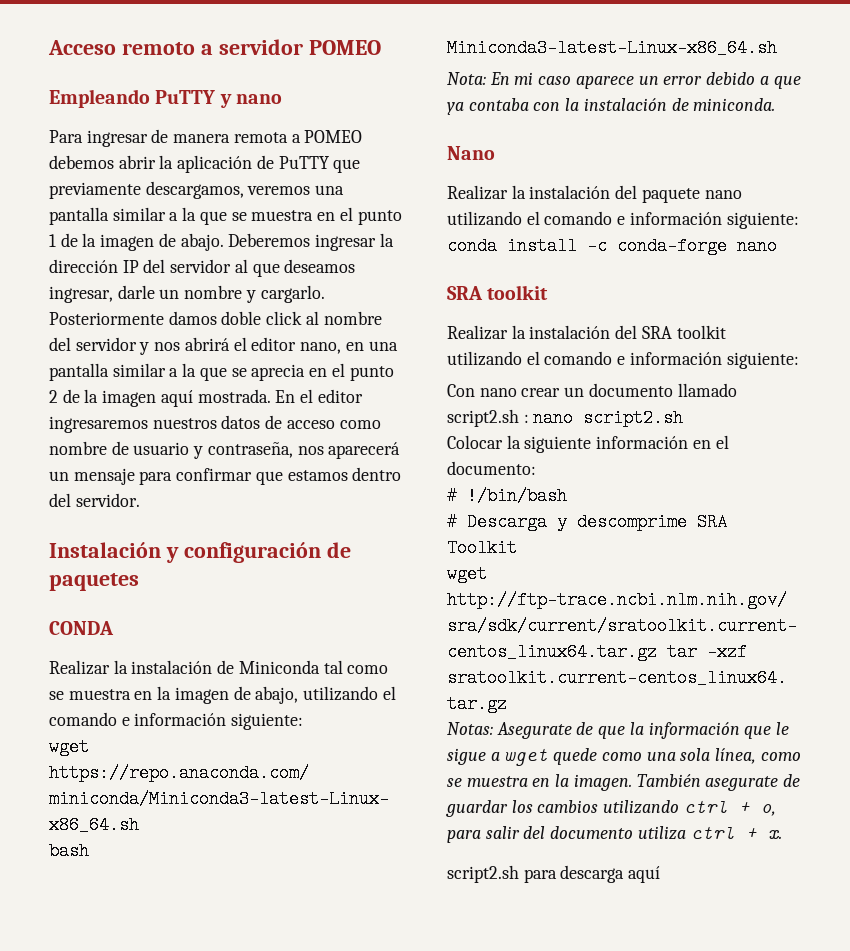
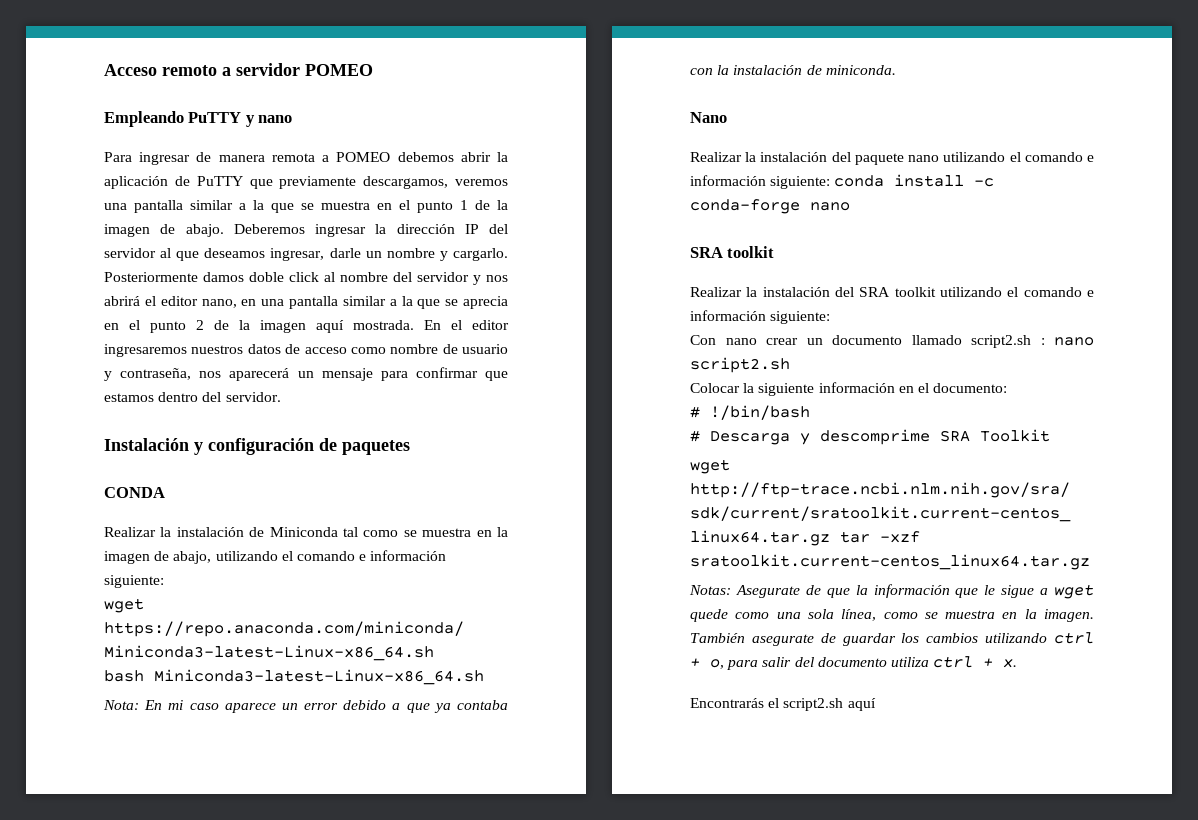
- script2.sh para descarga aquí
+ Encontrarás el script2.sh aquí

